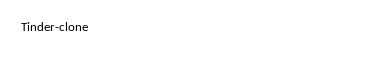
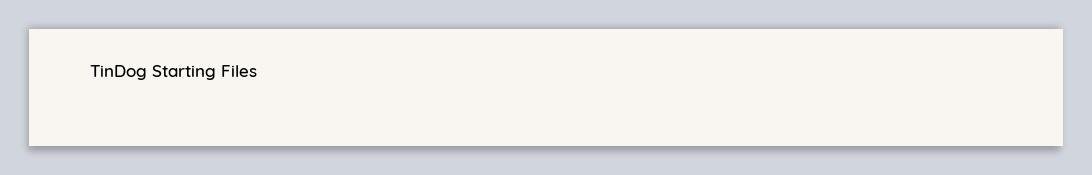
- Tinder-clone
+ TinDog Starting Files

